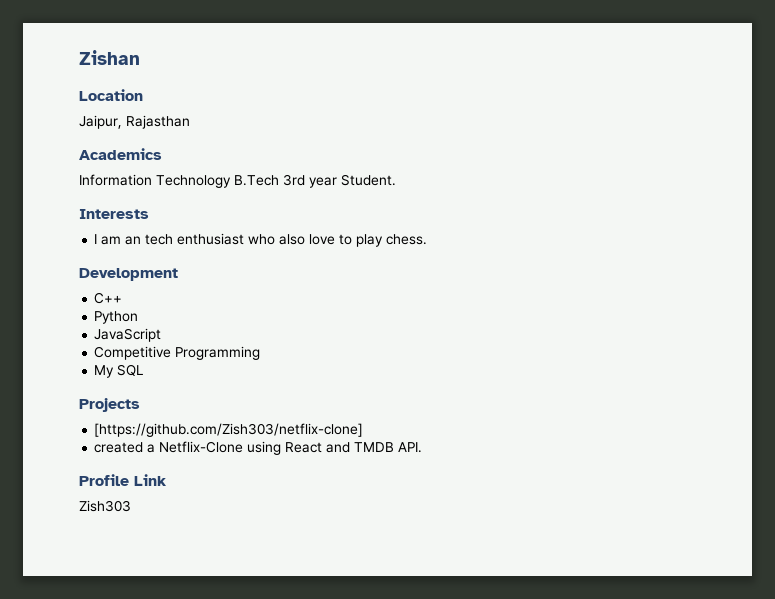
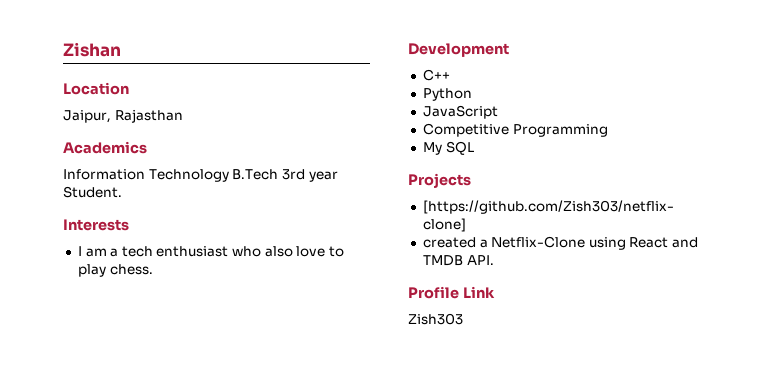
- I am an tech enthusiast who also love to play chess.
+ I am a tech enthusiast who also love to play chess.

